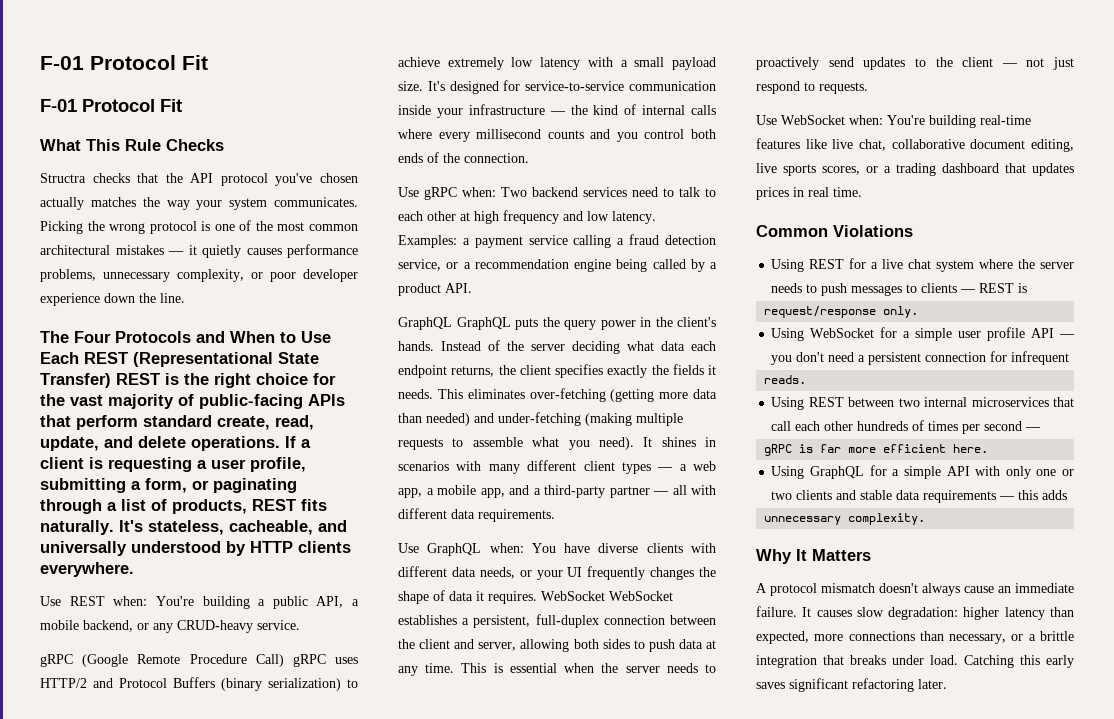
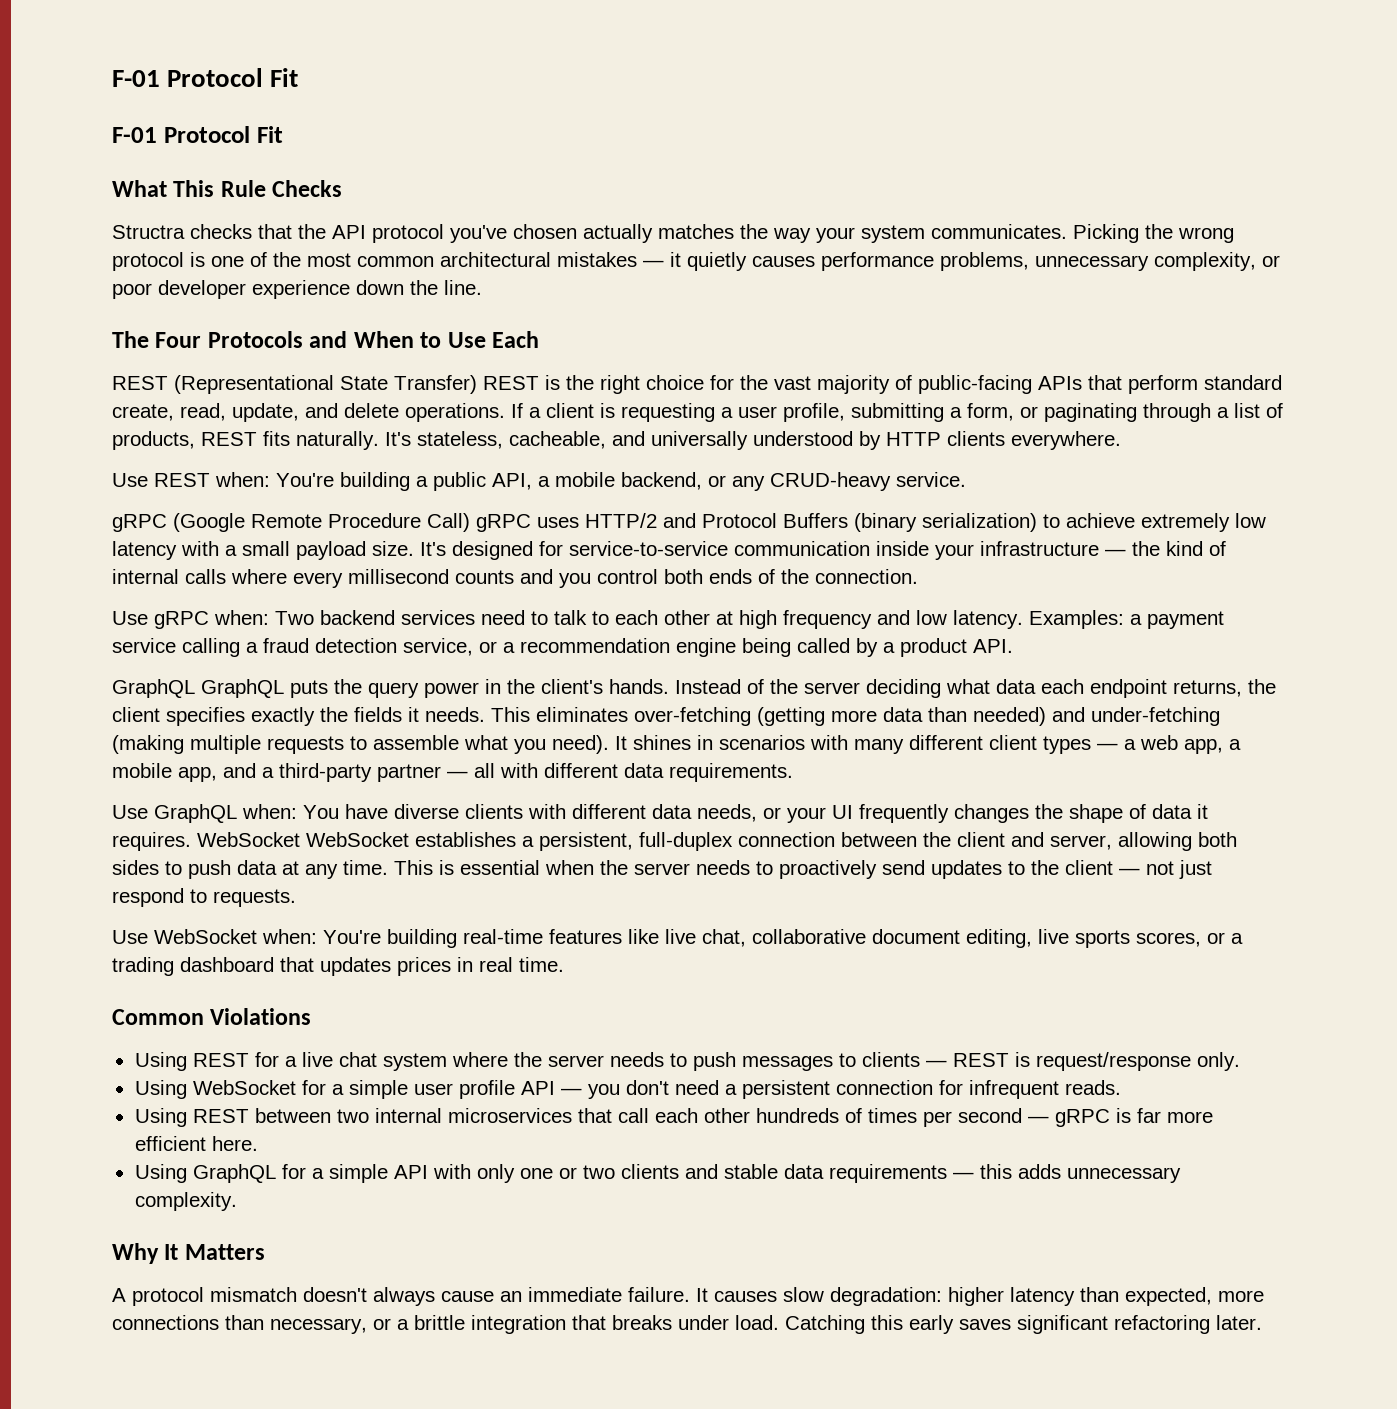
- The Four Protocols and When to Use Each REST (Representational State Transfer) REST is the right choice for the vast majority of public-facing APIs that perform standard create, read, update, and delete operations.
+ The Four Protocols and When to Use Each
+ REST (Representational State Transfer) REST is the right choice for the vast majority of public-facing APIs that perform standard create, read, update, and delete operations.
- Using REST for a live chat system where the server needs to push messages to clients — REST is
- request/response only.
+ Using REST for a live chat system where the server needs to push messages to clients — REST is request/response only.
- Using WebSocket for a simple user profile API — you don't need a persistent connection for infrequent
- reads.
+ Using WebSocket for a simple user profile API — you don't need a persistent connection for infrequent reads.
- Using REST between two internal microservices that call each other hundreds of times per second —
- gRPC is far more efficient here.
+ Using REST between two internal microservices that call each other hundreds of times per second — gRPC is far more efficient here.
- Using GraphQL for a simple API with only one or two clients and stable data requirements — this adds
- unnecessary complexity.
+ Using GraphQL for a simple API with only one or two clients and stable data requirements — this adds unnecessary complexity.

